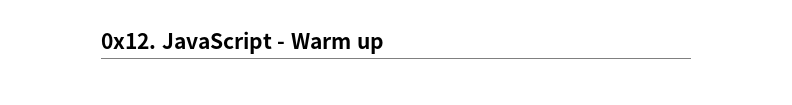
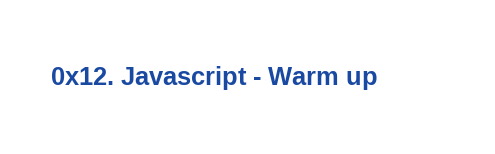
- JavaScript - Warm up
+ Javascript - Warm up

